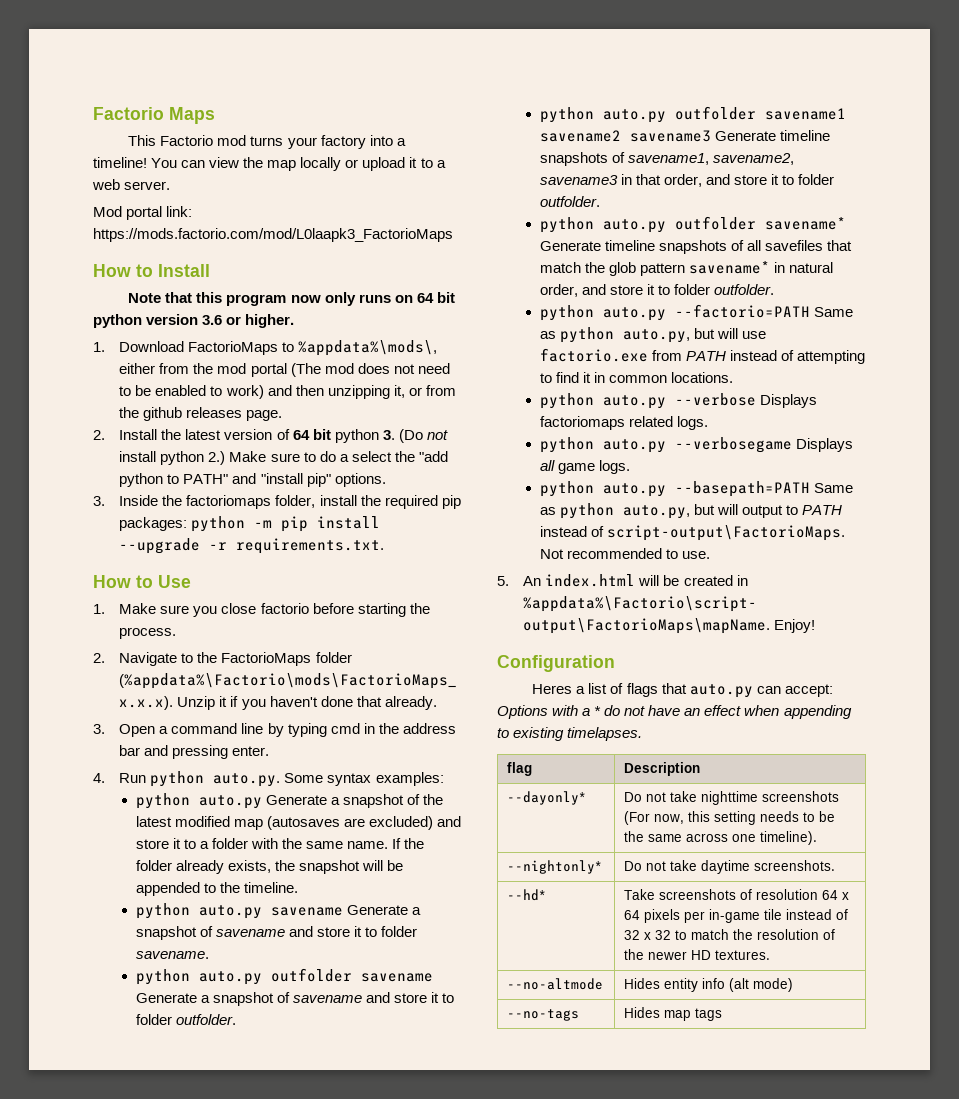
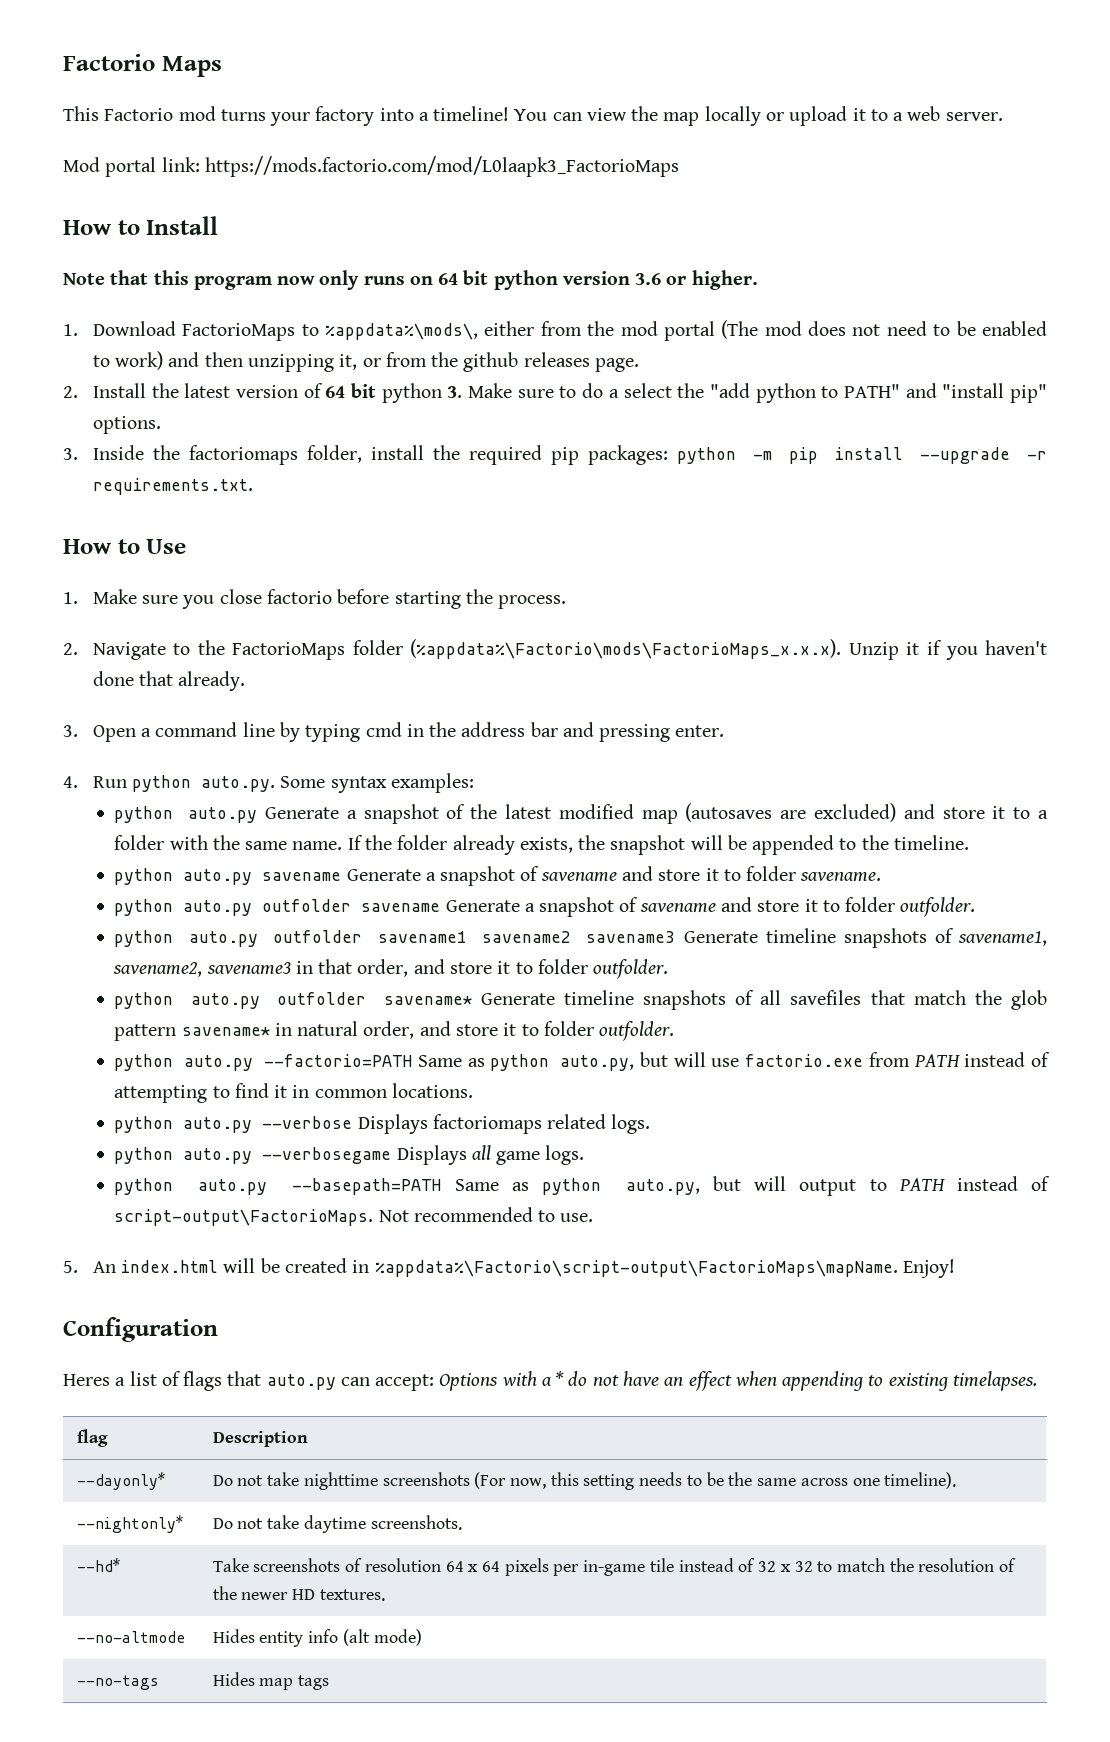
- 2. Install the latest version of 64 bit python 3. (Do not install python 2.) Make sure to do a select the "add python to PATH" and "install pip" options.
+ 2. Install the latest version of 64 bit python 3. Make sure to do a select the "add python to PATH" and "install pip" options.

